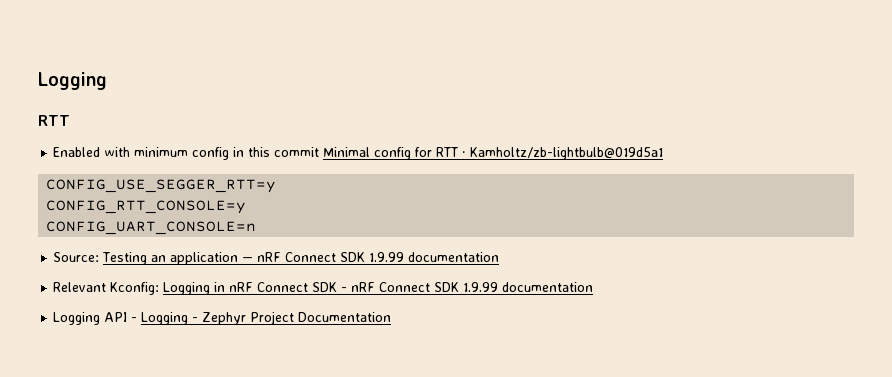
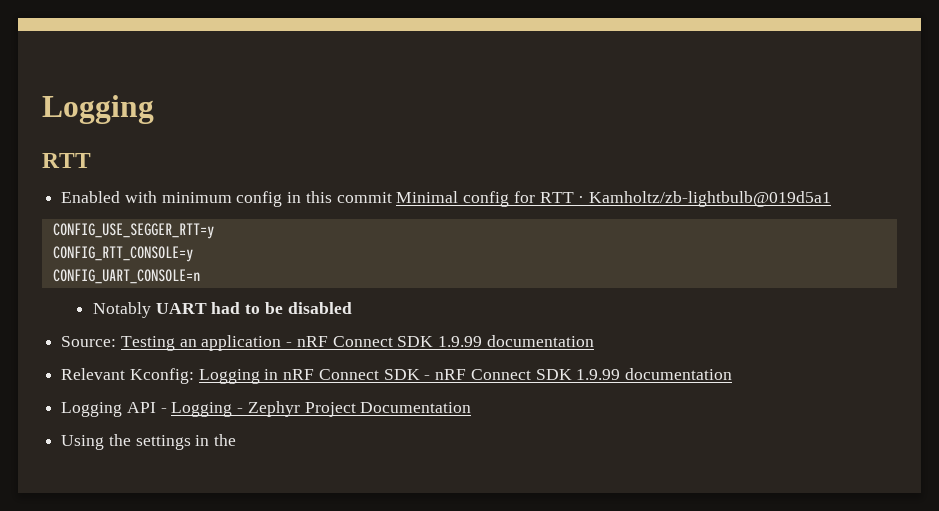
+ Notably UART had to be disabled
- Source: Testing an application — nRF Connect SDK 1.9.99 documentation
+ Source: Testing an application - nRF Connect SDK 1.9.99 documentation
+ Using the settings in the

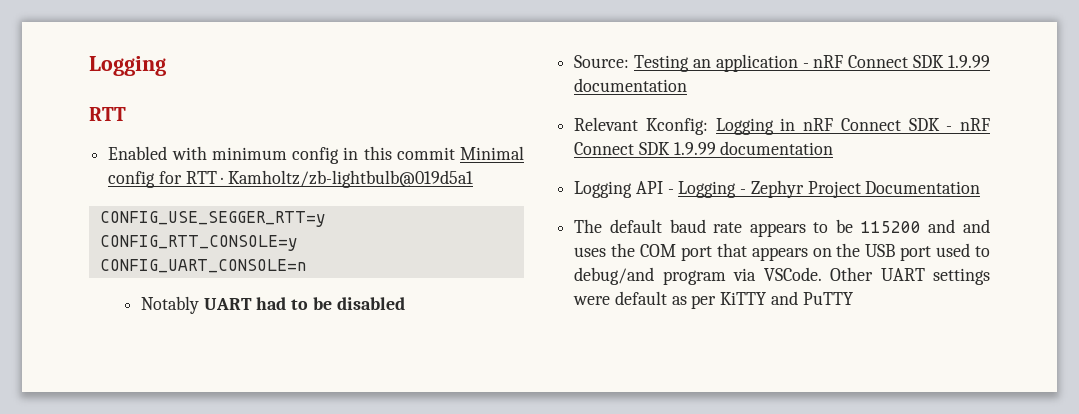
- Using the settings in the
+ The default baud rate appears to be 115200 and and uses the COM port that appears on the USB port used to debug/and program via VSCode. Other UART settings were default as per KiTTY and PuTTY

